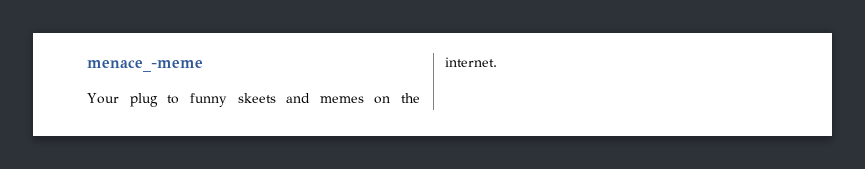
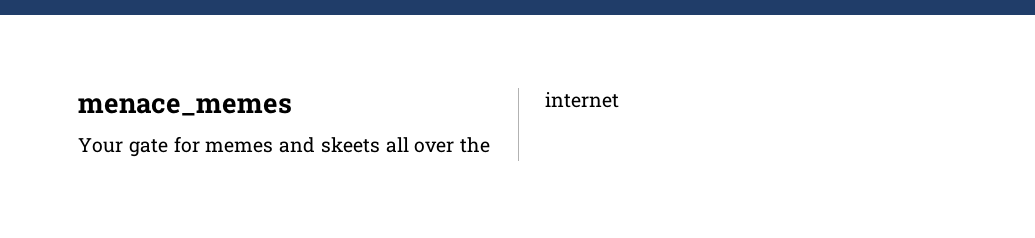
- menace_-meme
+ menace_memes
- Your plug to funny skeets and memes on the internet.
+ Your gate for memes and skeets all over the internet

